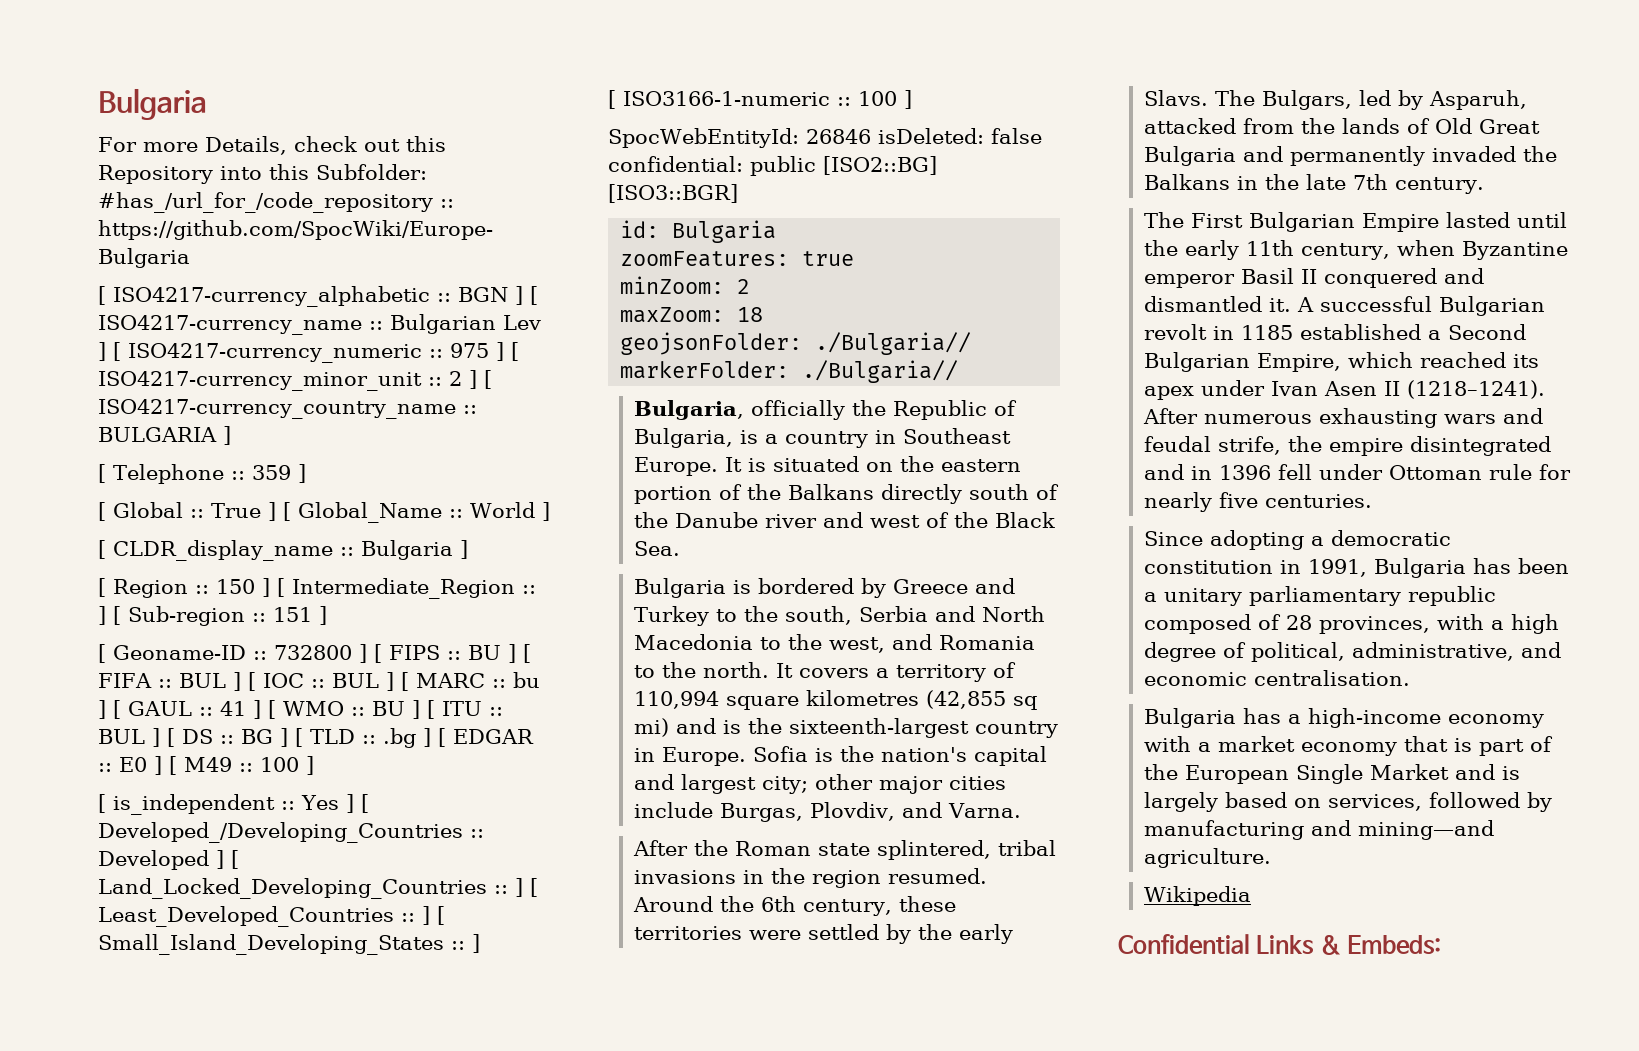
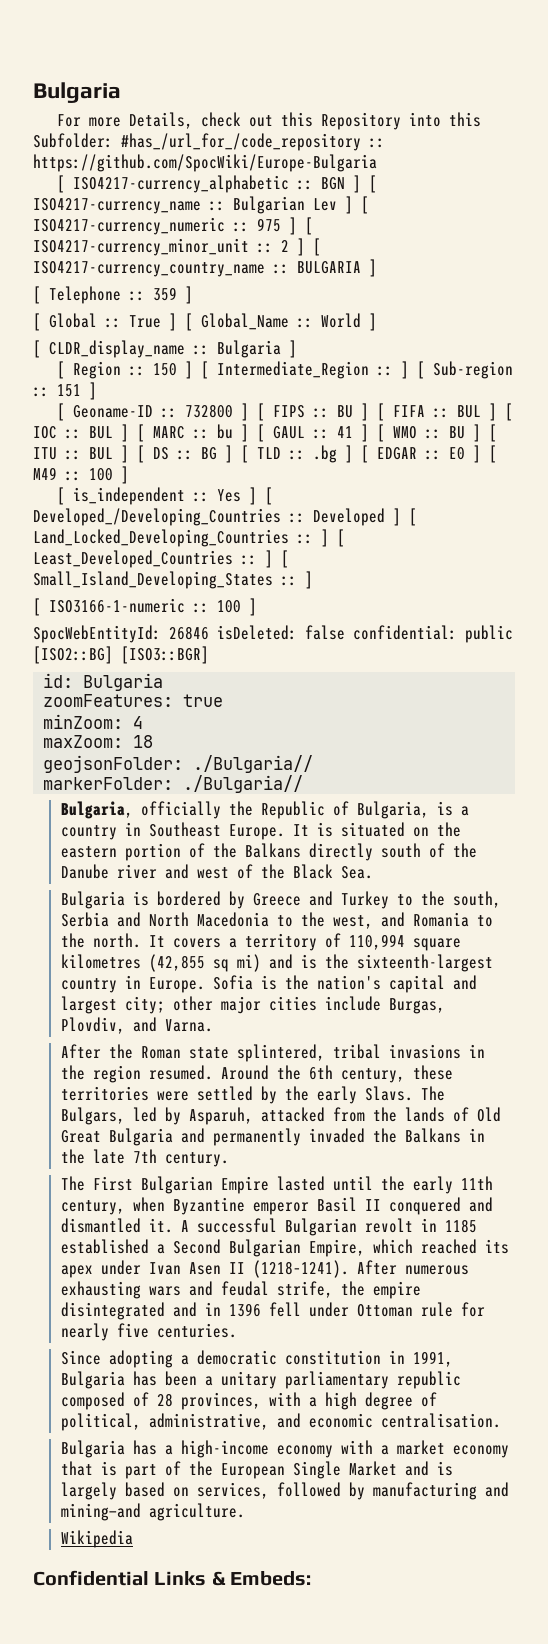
- minZoom: 2
+ minZoom: 4

